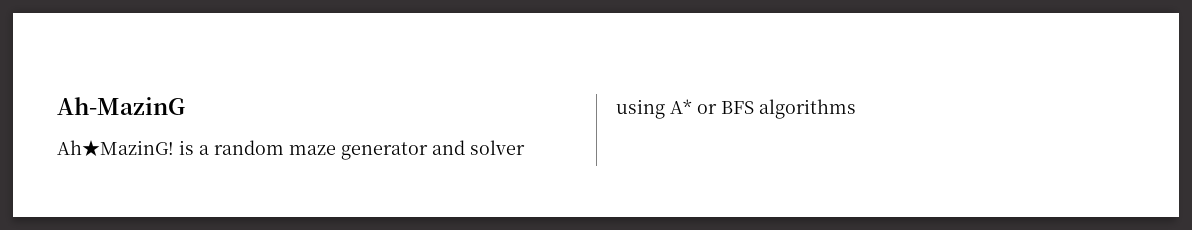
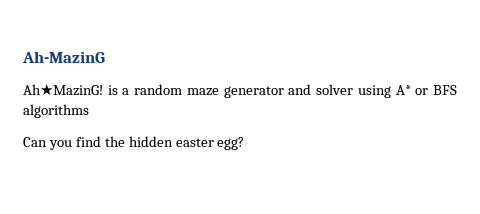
+ Can you find the hidden easter egg?

